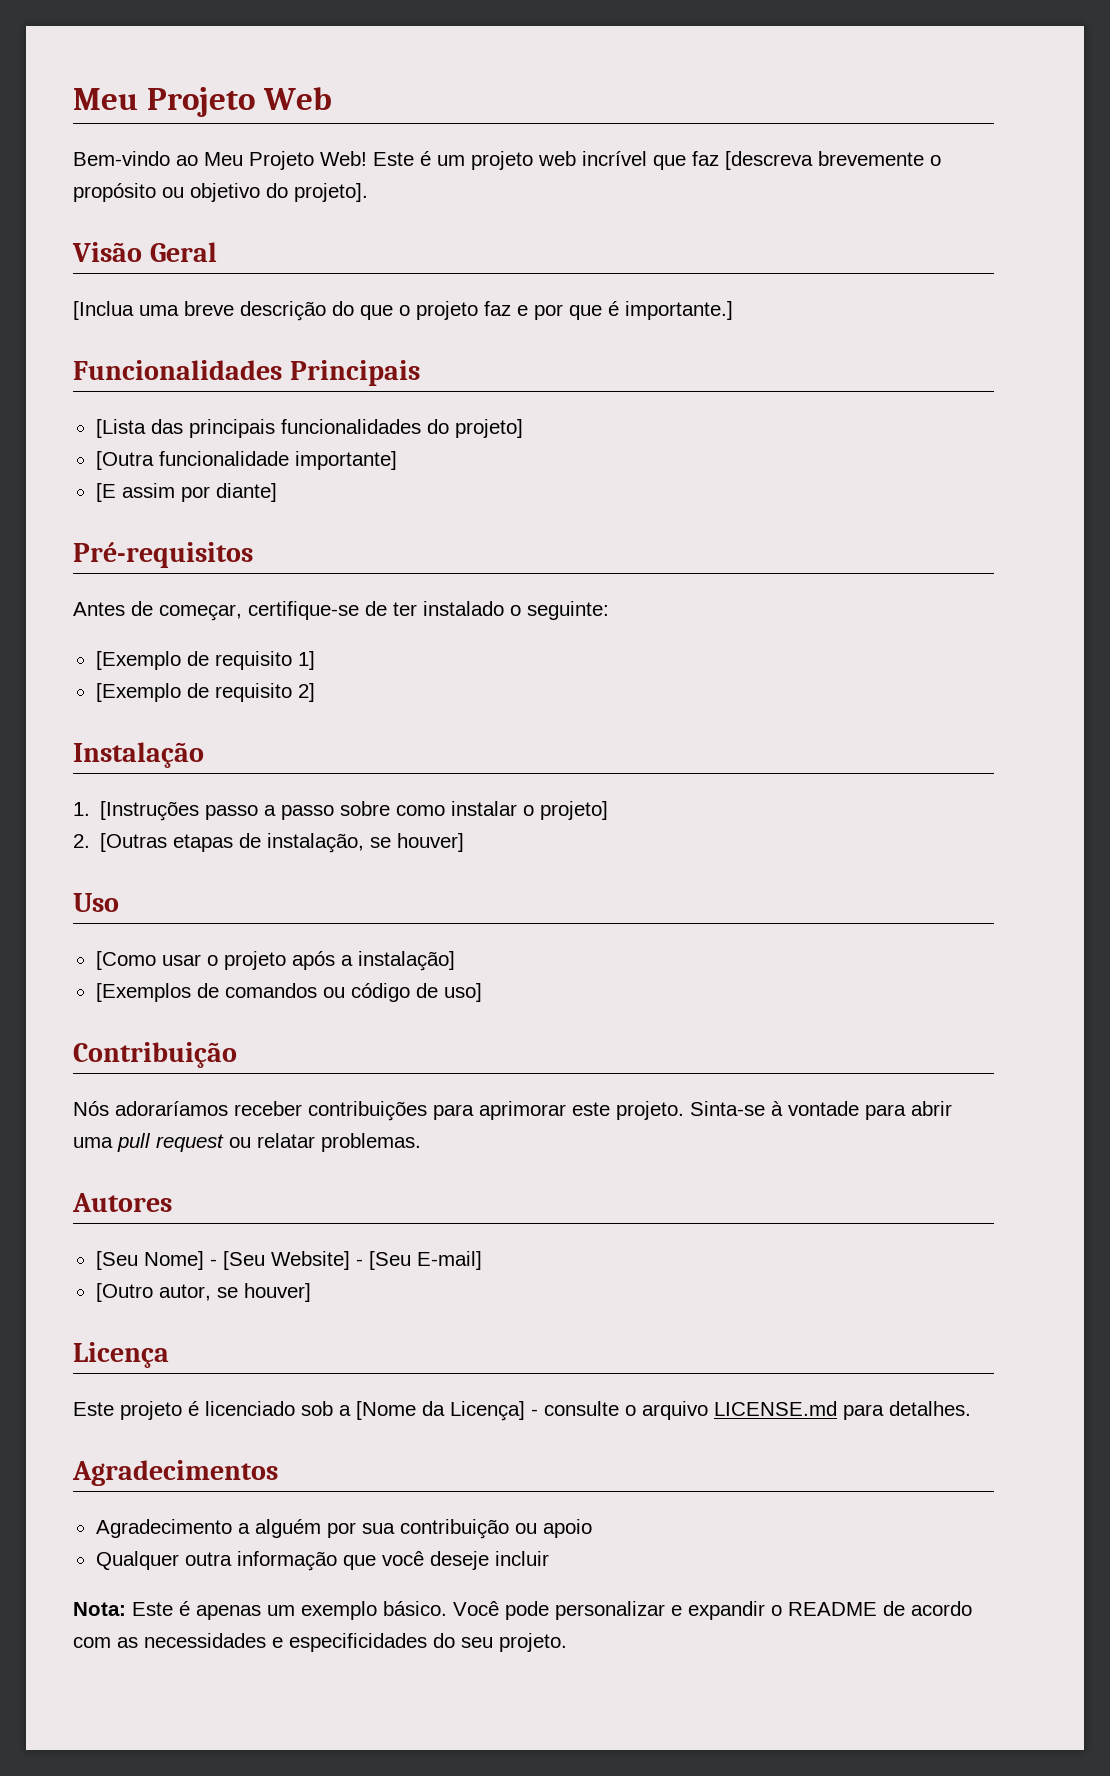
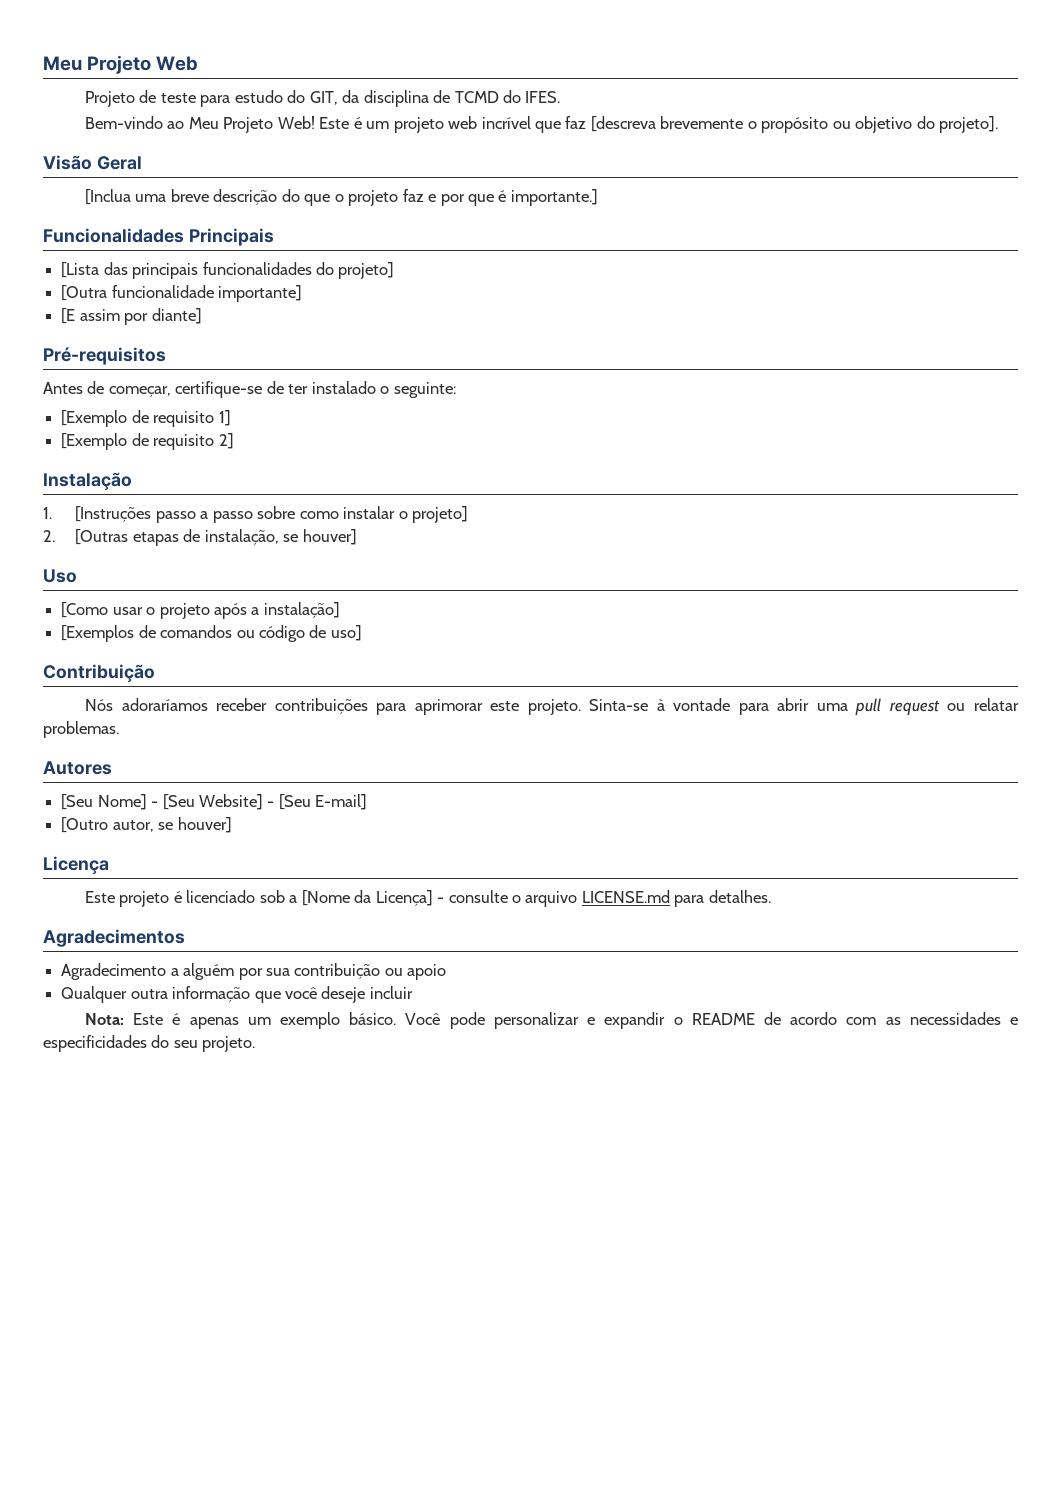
+ Projeto de teste para estudo do GIT, da disciplina de TCMD do IFES.

